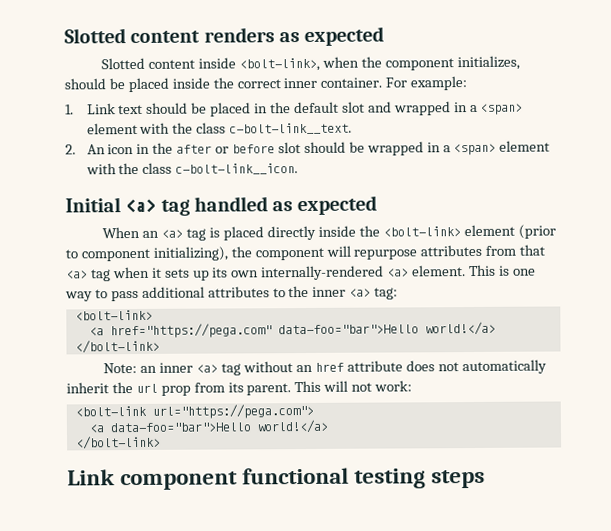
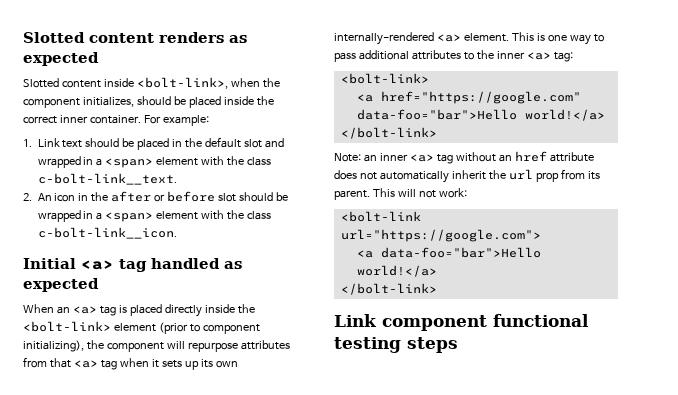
- <a href="https://pega.com" data-foo="bar">Hello world!</a>
+ <a href="https://google.com" data-foo="bar">Hello world!</a>
- <bolt-link url="https://pega.com">
+ <bolt-link url="https://google.com">

